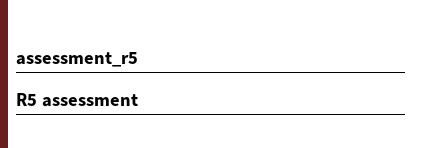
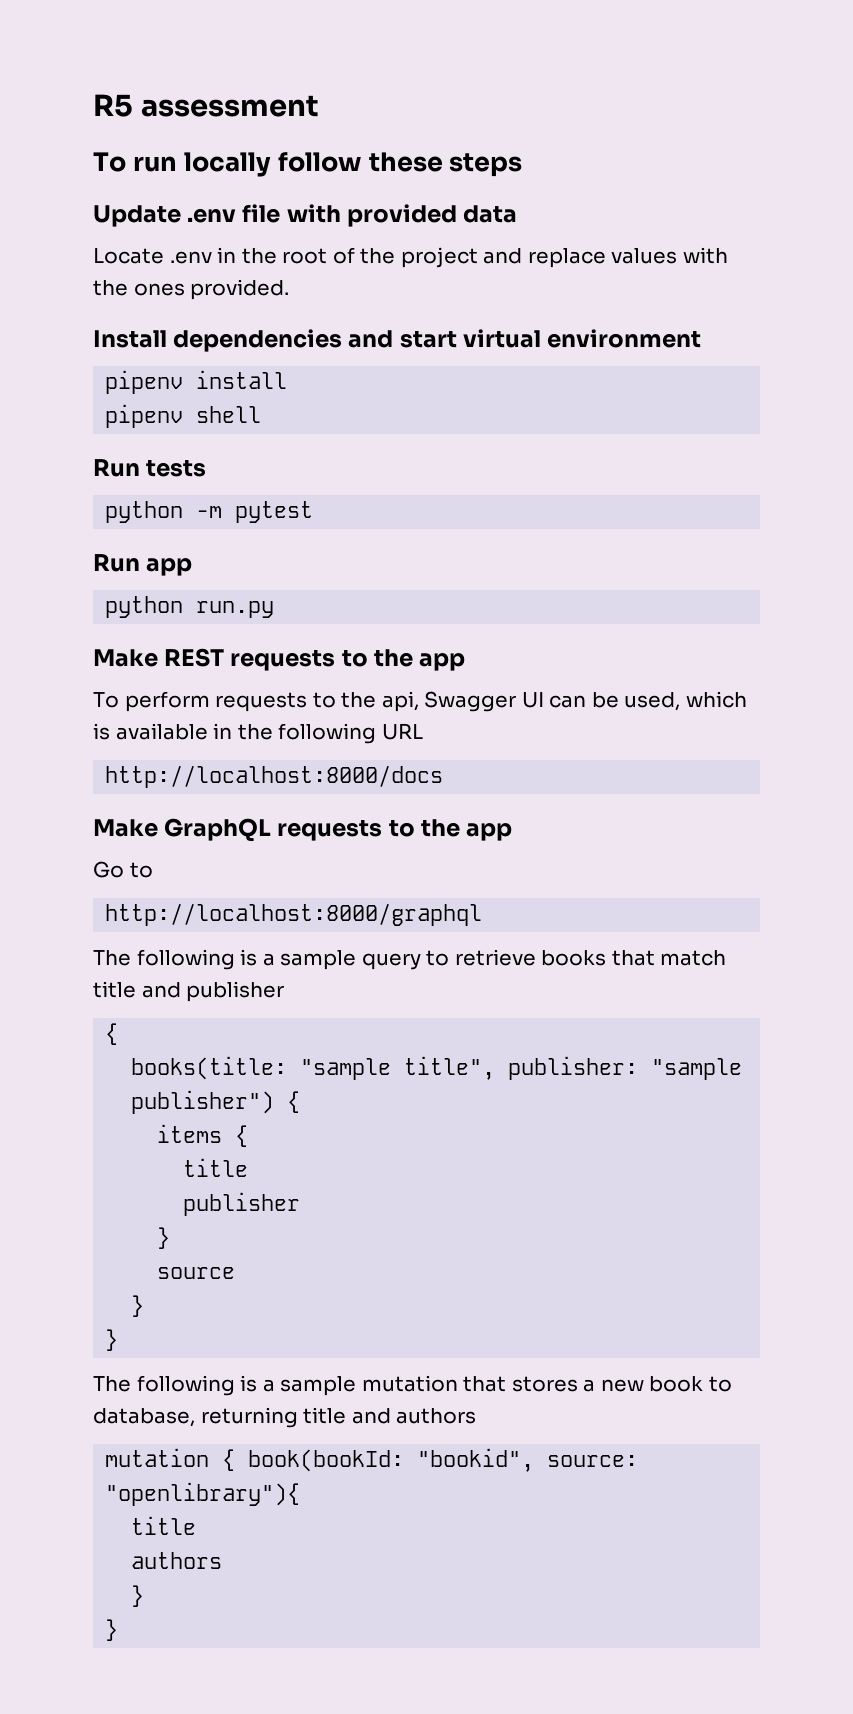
- assessment_r5
+ To run locally follow these steps
+ Update .env file with provided data
+ Locate .env in the root of the project and replace values with the ones provided.
+ Install dependencies and start virtual environment
+ pipenv install
+ pipenv shell
+ Run tests
+ python -m pytest
+ Run app
+ python run.py
+ Make REST requests to the app
+ To perform requests to the api, Swagger UI can be used, which is available in the following URL
+ http://localhost:8000/docs
+ Make GraphQL requests to the app
+ Go to
+ http://localhost:8000/graphql
+ The following is a sample query to retrieve books that match title and publisher
+ {
+ books(title: "sample title", publisher: "sample publisher") {
+ items {
+ title
+ publisher
+ }
+ source
+ }
+ }
+ The following is a sample mutation that stores a new book to database, returning title and authors
+ mutation { book(bookId: "bookid", source: "openlibrary"){
+ title
+ authors
+ }
+ }

